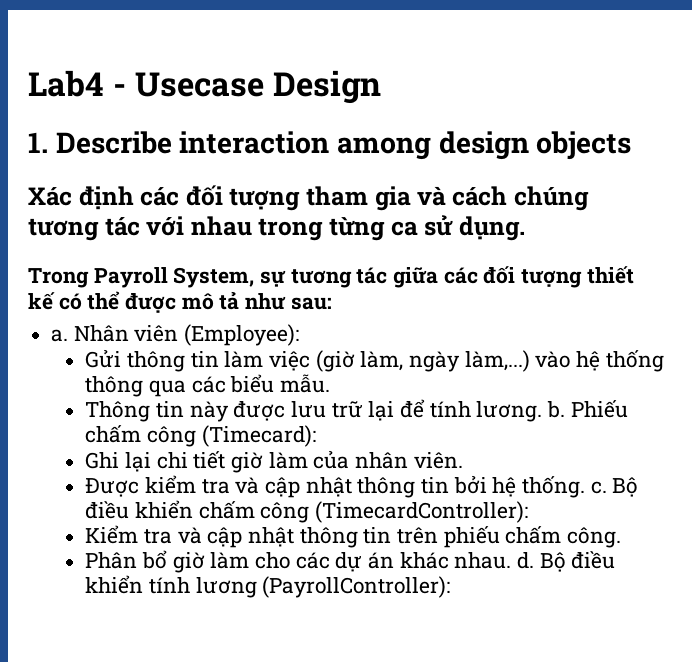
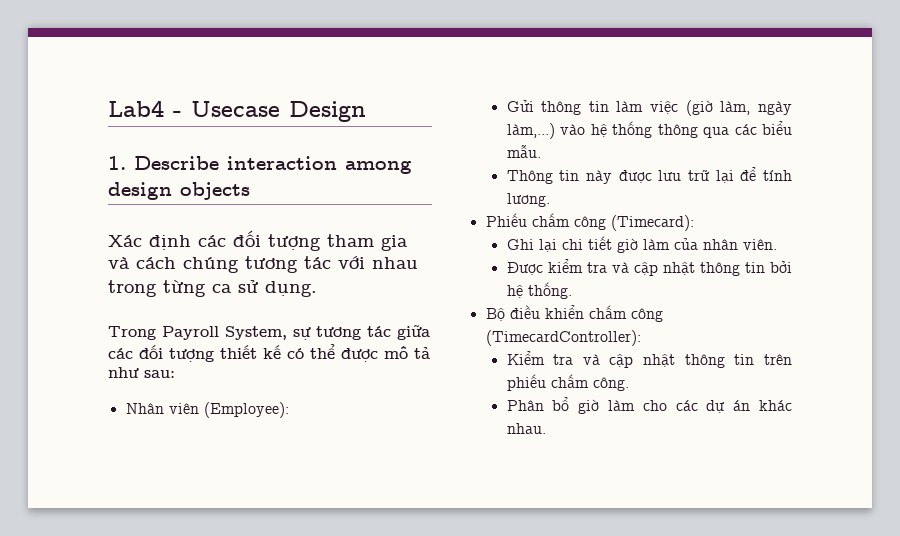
- a.
- Thông tin này được lưu trữ lại để tính lương. b. Phiếu chấm công (Timecard):
+ Thông tin này được lưu trữ lại để tính lương.
+ Phiếu chấm công (Timecard):
- Được kiểm tra và cập nhật thông tin bởi hệ thống. c. Bộ điều khiển chấm công (TimecardController):
+ Được kiểm tra và cập nhật thông tin bởi hệ thống.
+ Bộ điều khiển chấm công (TimecardController):
- Phân bổ giờ làm cho các dự án khác nhau. d. Bộ điều khiển tính lương (PayrollController):
+ Phân bổ giờ làm cho các dự án khác nhau.

